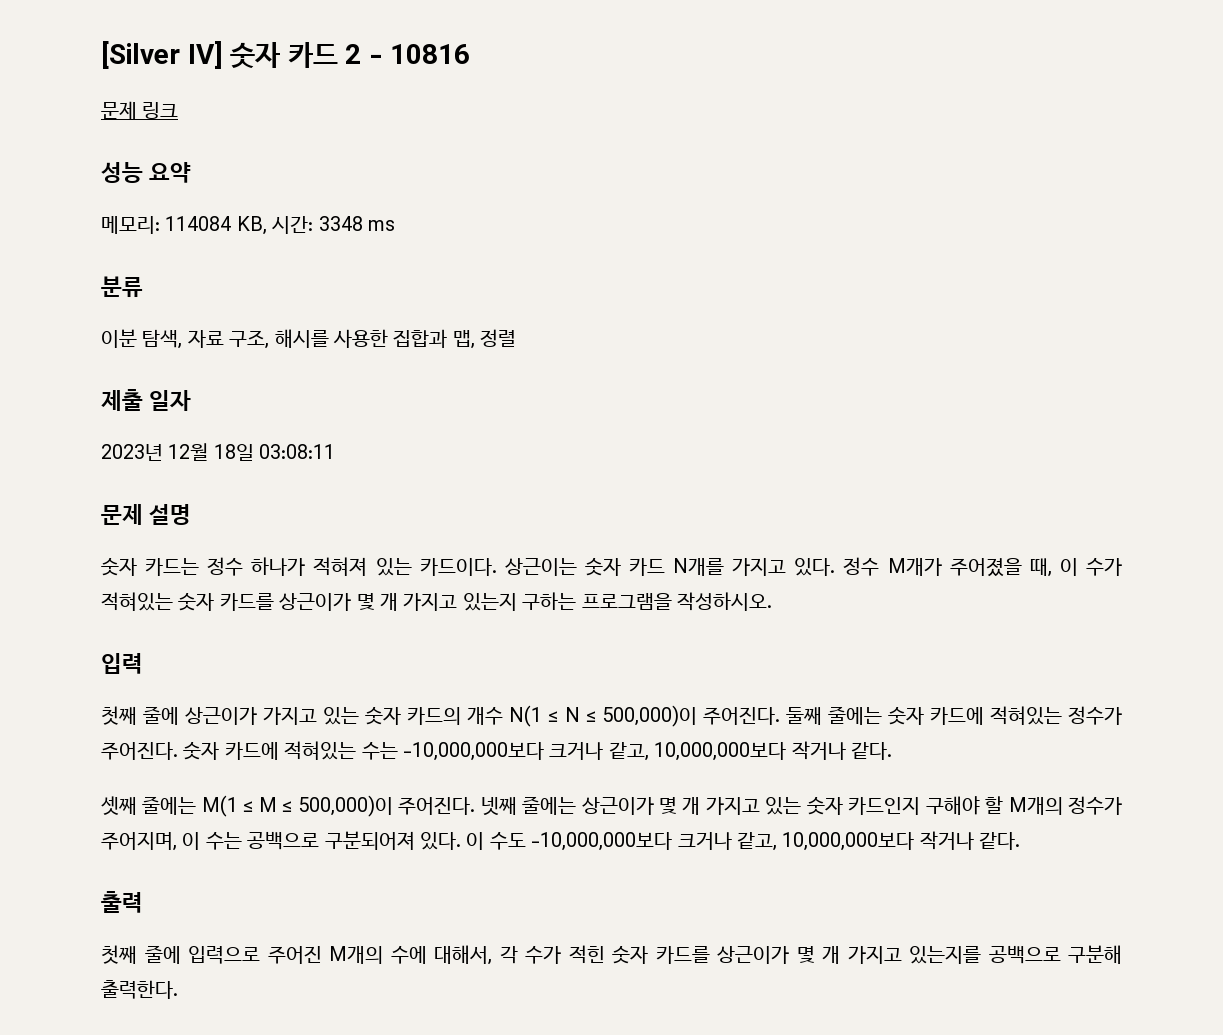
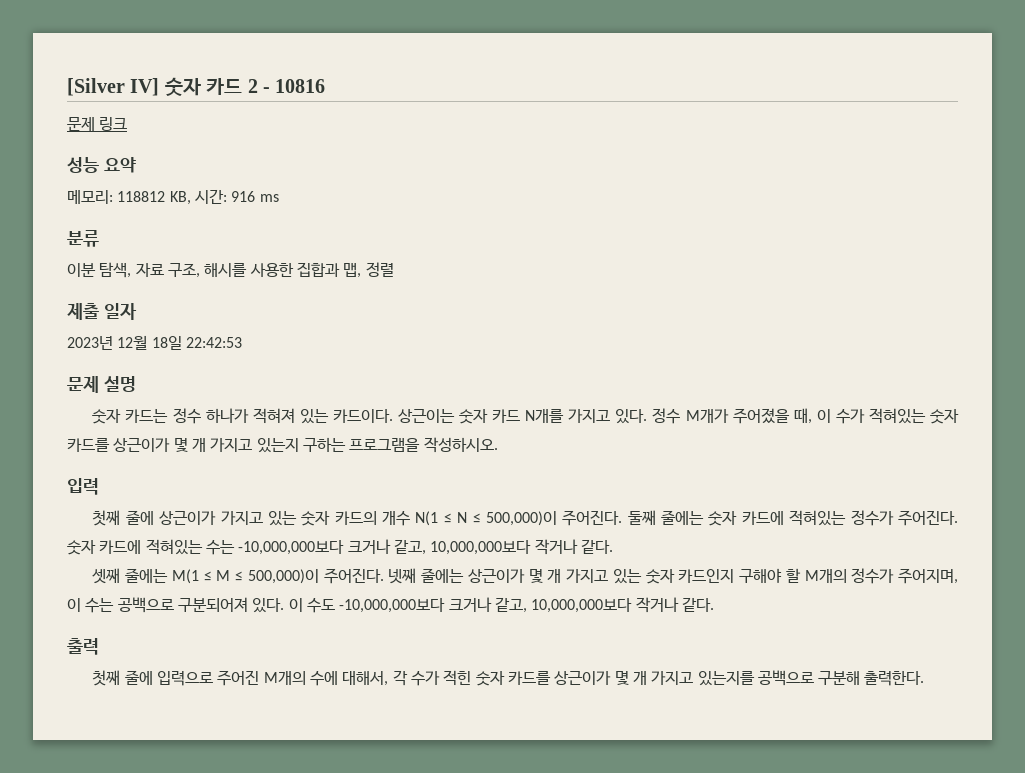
- 메모리: 114084 KB, 시간: 3348 ms
+ 메모리: 118812 KB, 시간: 916 ms
- 2023년 12월 18일 03:08:11
+ 2023년 12월 18일 22:42:53

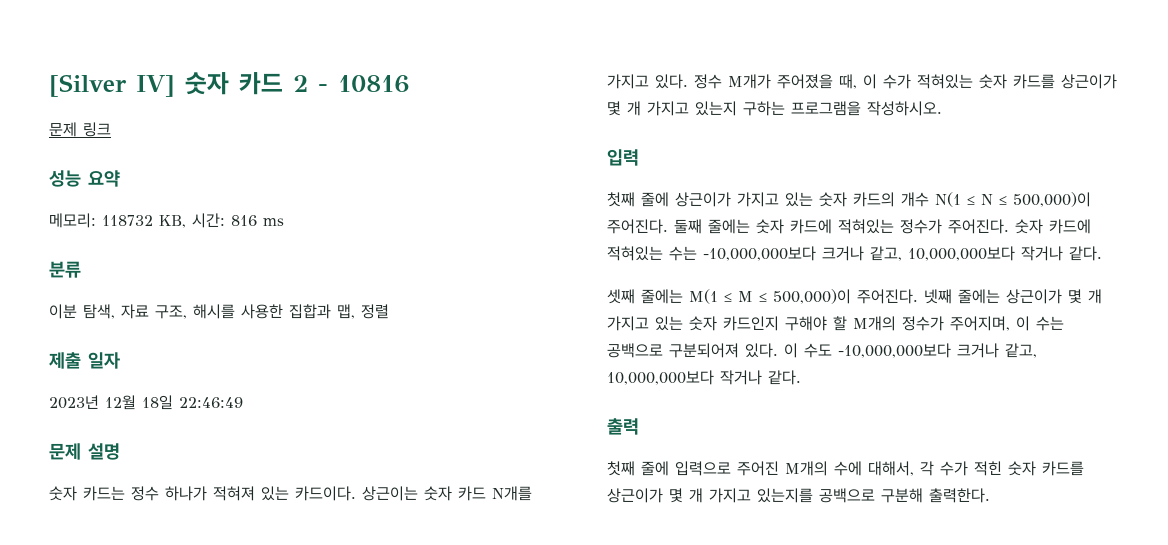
- 메모리: 118812 KB, 시간: 916 ms
+ 메모리: 118732 KB, 시간: 816 ms
- 2023년 12월 18일 22:42:53
+ 2023년 12월 18일 22:46:49

